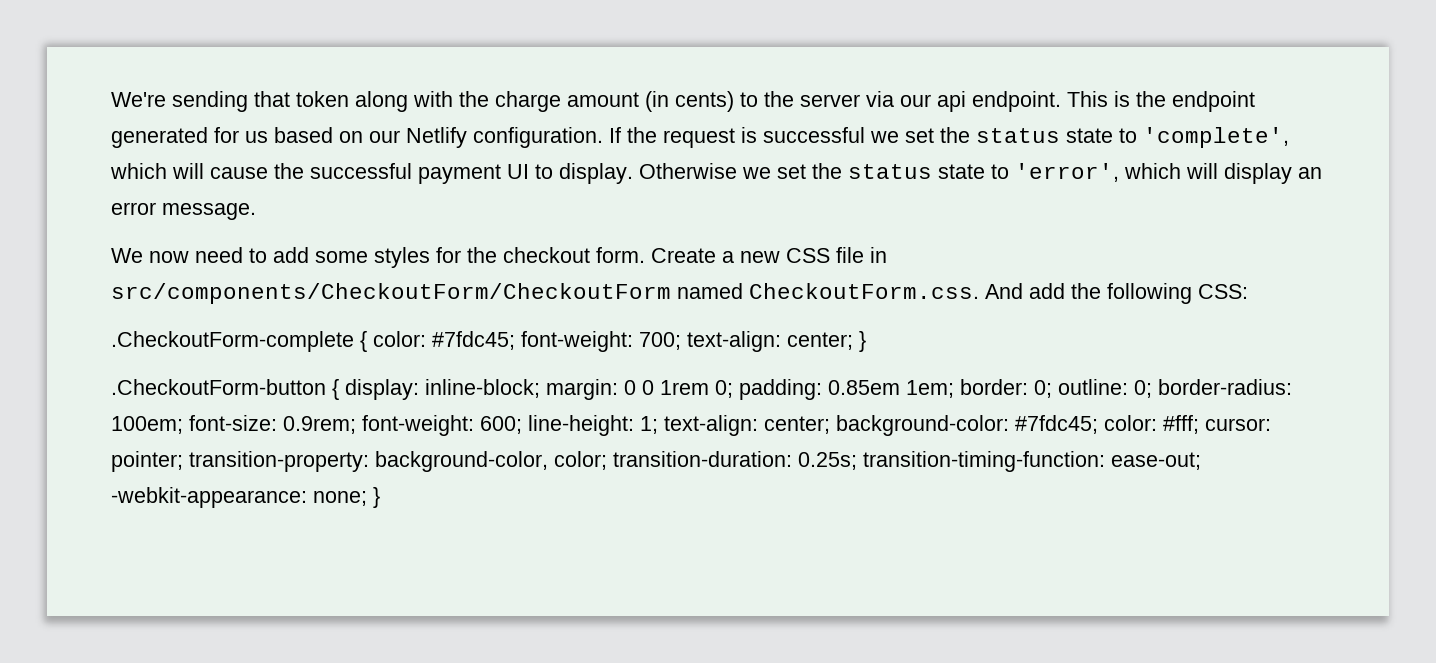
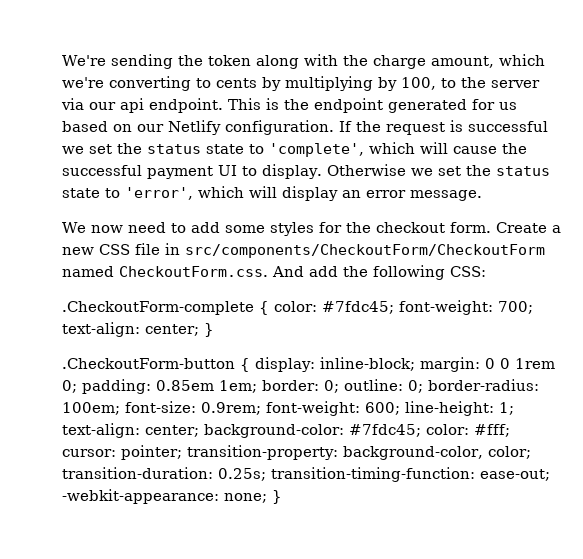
- We're sending that token along with the charge amount (in cents) to the server via our api endpoint.
+ We're sending the token along with the charge amount, which we're converting to cents by multiplying by 100, to the server via our api endpoint.

